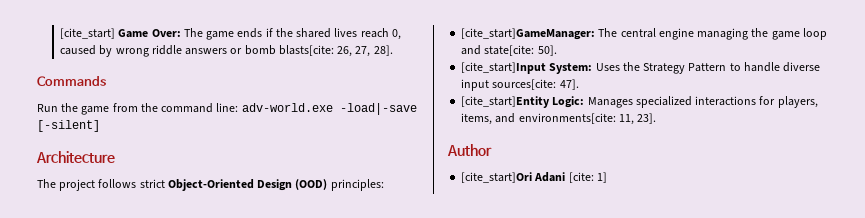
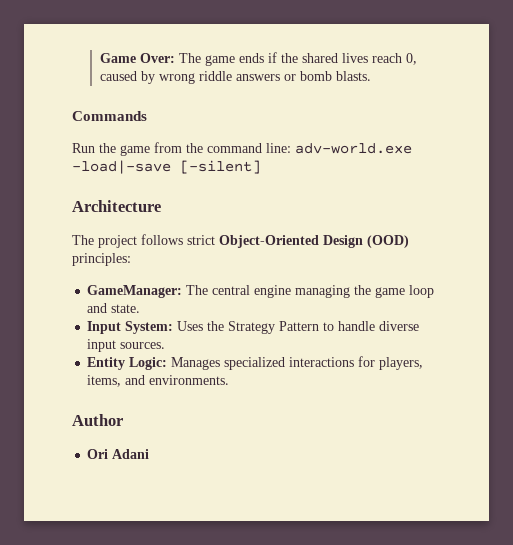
- [cite_start] Game Over: The game ends if the shared lives reach 0, caused by wrong riddle answers or bomb blasts[cite: 26, 27, 28].
+ Game Over: The game ends if the shared lives reach 0, caused by wrong riddle answers or bomb blasts.
- [cite_start]GameManager: The central engine managing the game loop and state[cite: 50].
- [cite_start]Input System: Uses the Strategy Pattern to handle diverse input sources[cite: 47].
- [cite_start]Entity Logic: Manages specialized interactions for players, items, and environments[cite: 11, 23].
+ GameManager: The central engine managing the game loop and state.
+ Input System: Uses the Strategy Pattern to handle diverse input sources.
+ Entity Logic: Manages specialized interactions for players, items, and environments.
  Author
- [cite_start]Ori Adani [cite: 1]
+ Ori Adani

